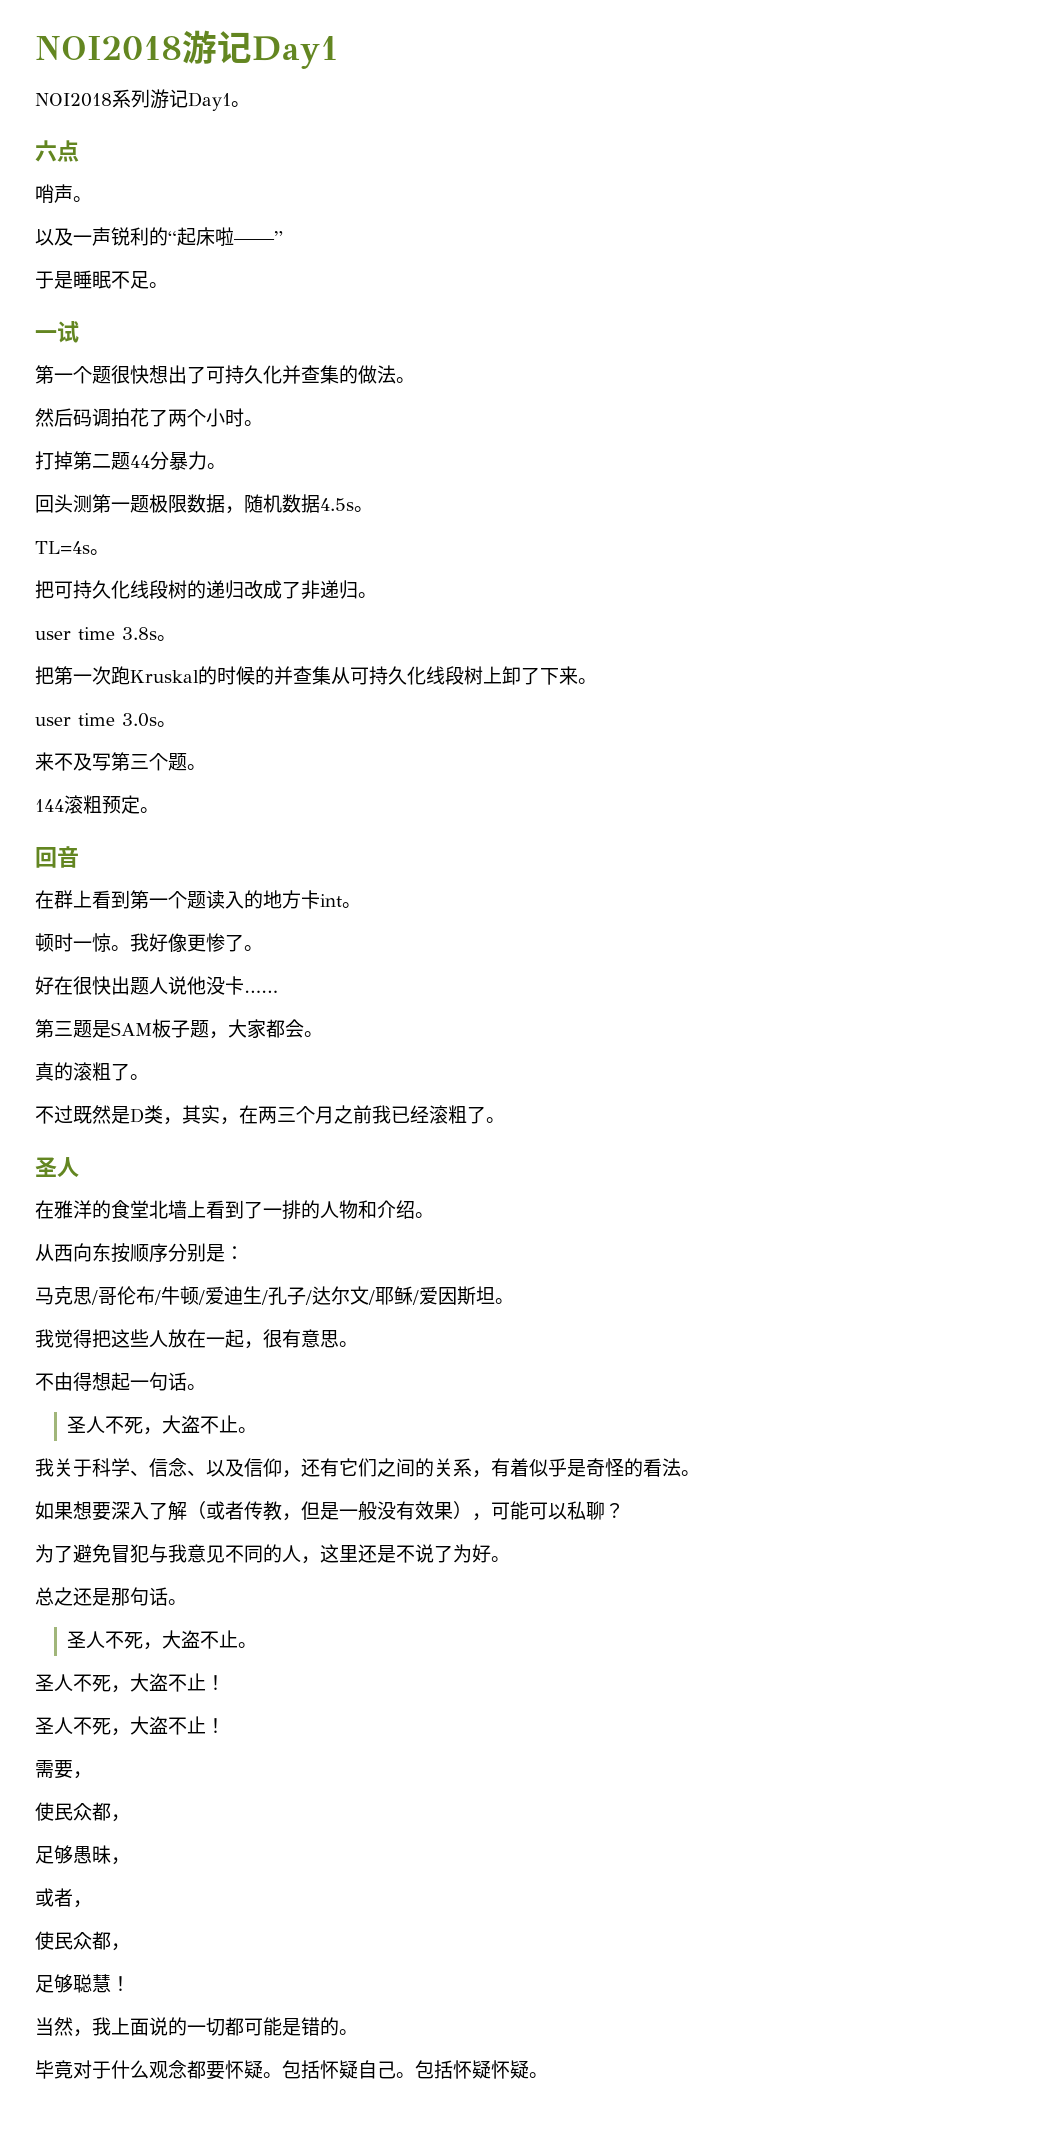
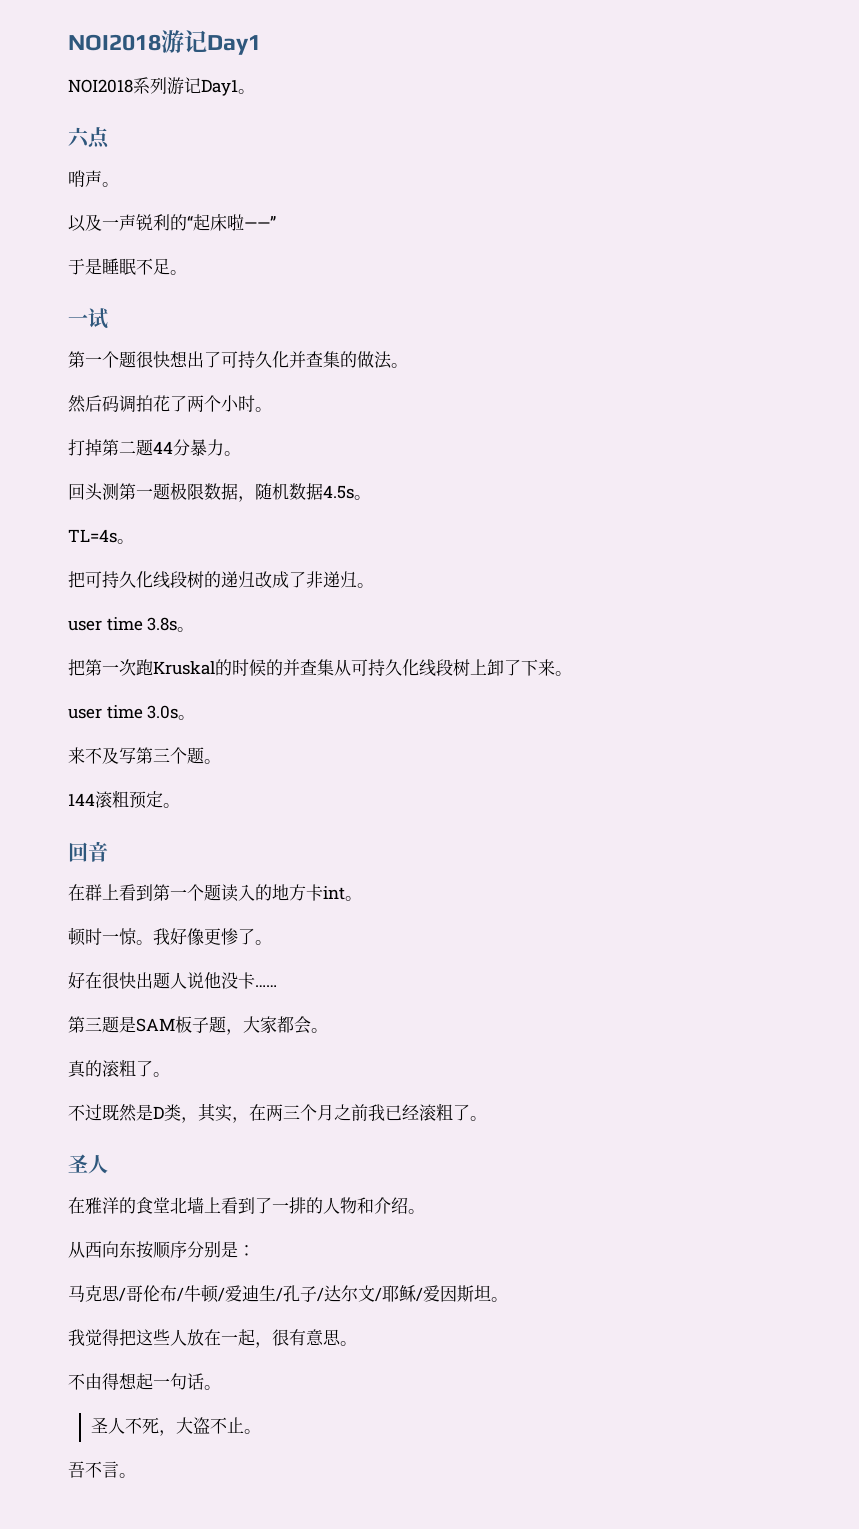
- 我关于科学、信念、以及信仰，还有它们之间的关系，有着似乎是奇怪的看法。
- 如果想要深入了解（或者传教，但是一般没有效果），可能可以私聊？
- 为了避免冒犯与我意见不同的人，这里还是不说了为好。
- 总之还是那句话。
- 圣人不死，大盗不止。
- 圣人不死，大盗不止！
- 圣人不死，大盗不止！
- 需要，
- 使民众都，
- 足够愚昧，
- 或者，
- 使民众都，
- 足够聪慧！
- 当然，我上面说的一切都可能是错的。
- 毕竟对于什么观念都要怀疑。包括怀疑自己。包括怀疑怀疑。
+ 吾不言。

